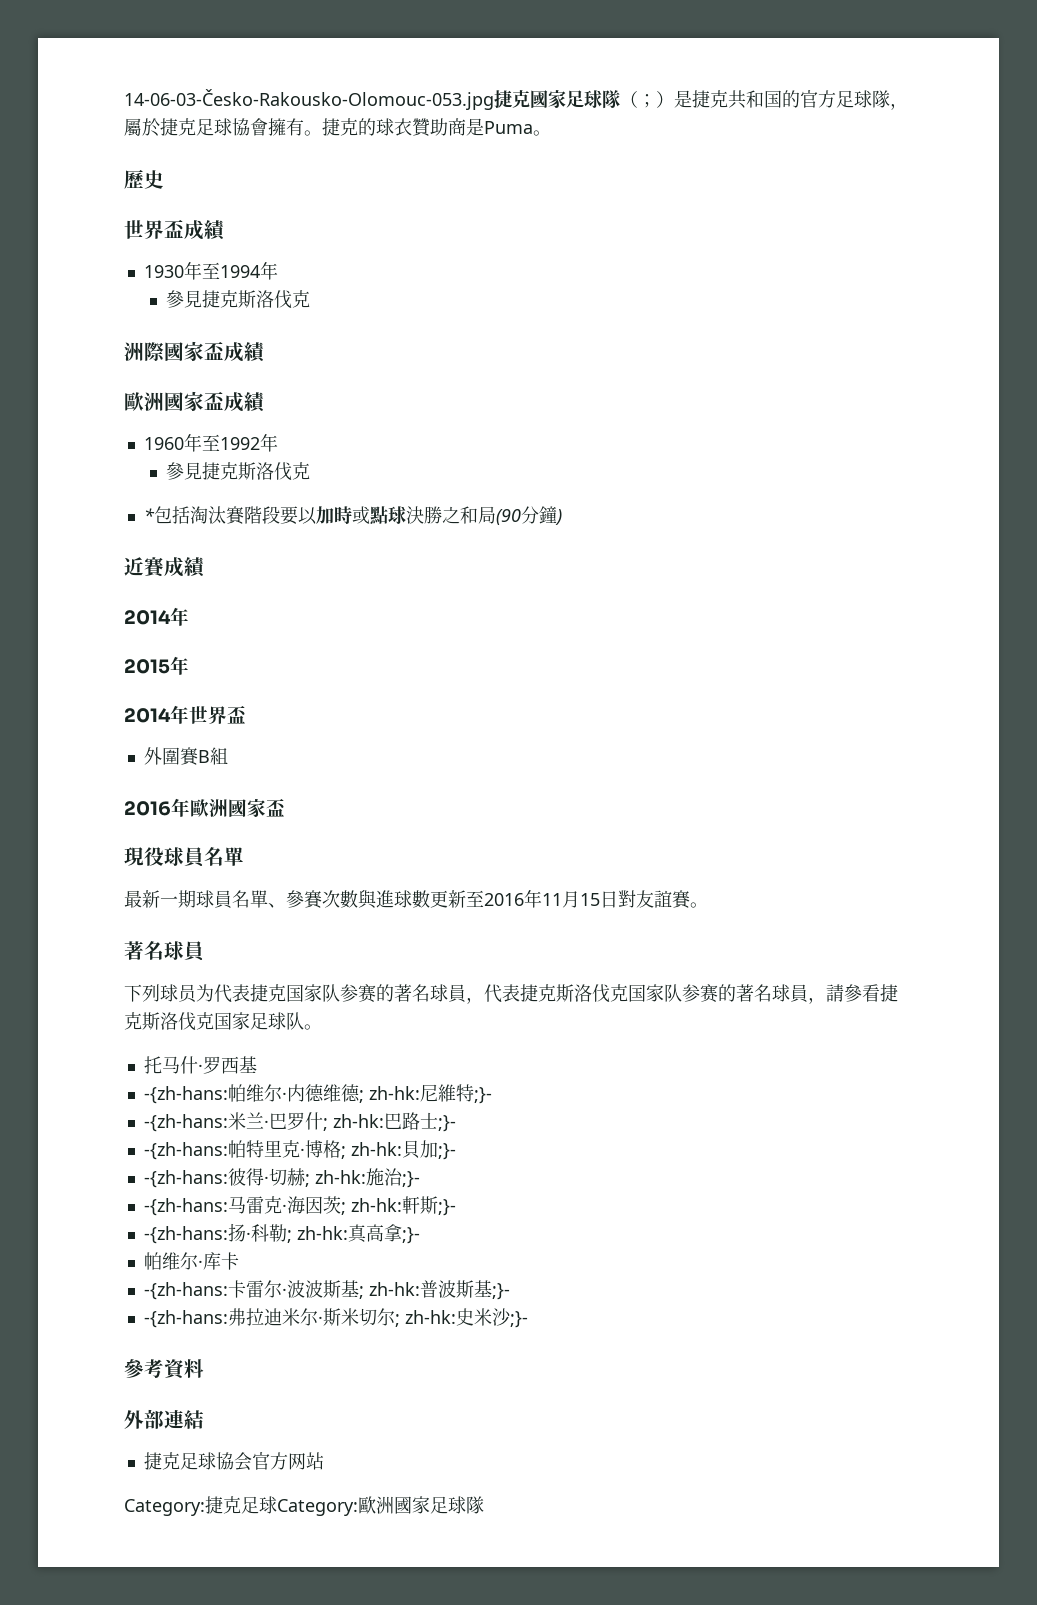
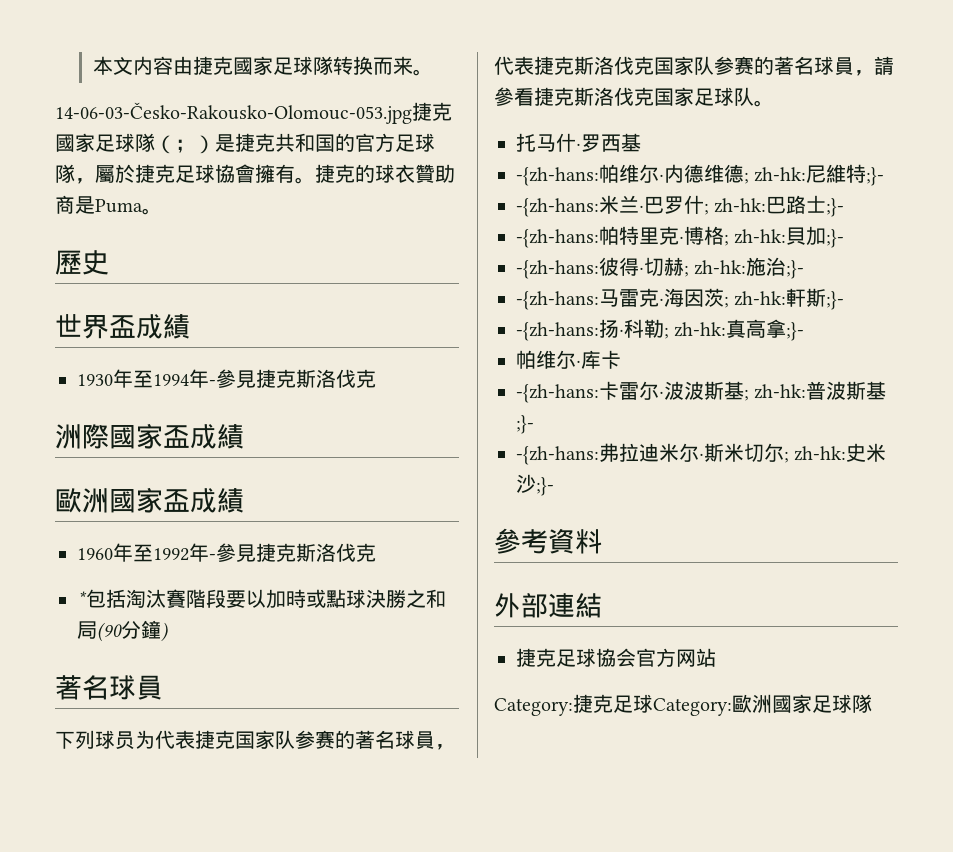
+ 本文内容由捷克國家足球隊转换而来。
- 1930年至1994年
- 參見捷克斯洛伐克
+ 1930年至1994年-參見捷克斯洛伐克
- 1960年至1992年
- 參見捷克斯洛伐克
+ 1960年至1992年-參見捷克斯洛伐克
- 近賽成績
- 2014年
- 2015年
- 2014年世界盃
- 外圍賽B組
- 2016年歐洲國家盃
- 現役球員名單
- 最新一期球員名單、參賽次數與進球數更新至2016年11月15日對友誼賽。

